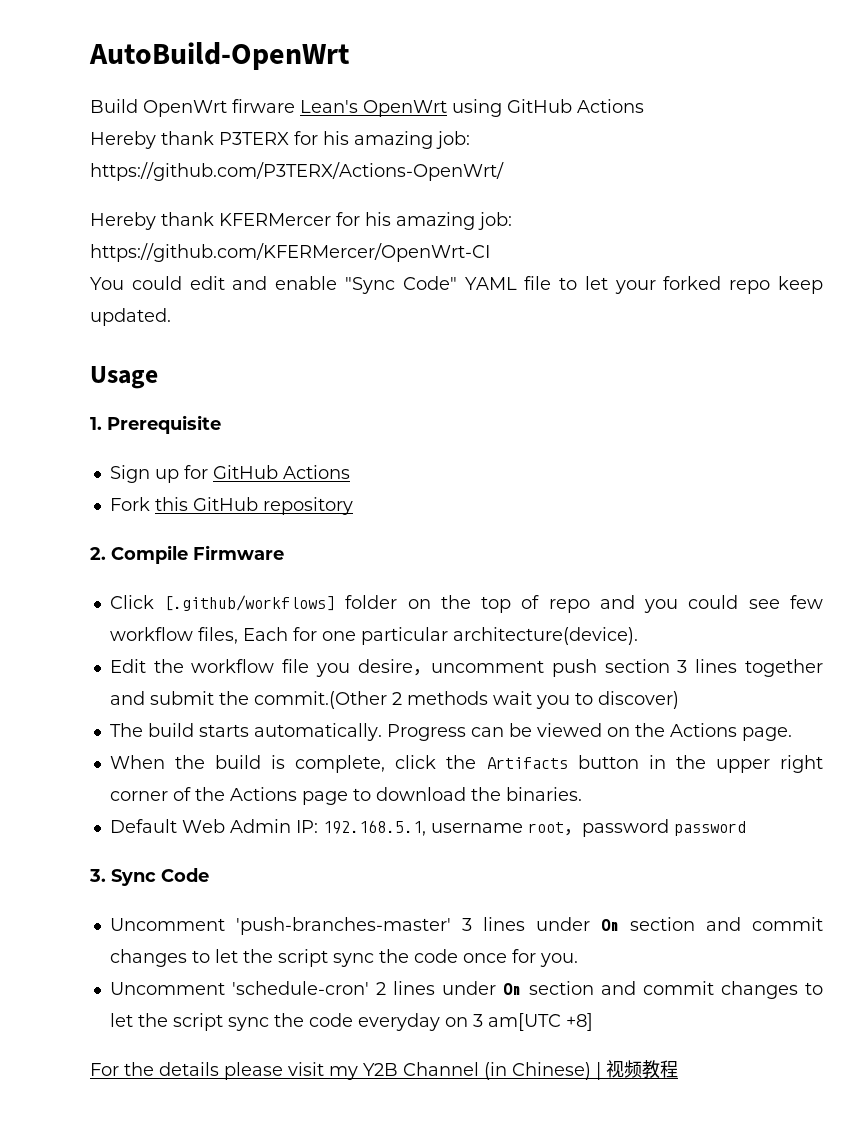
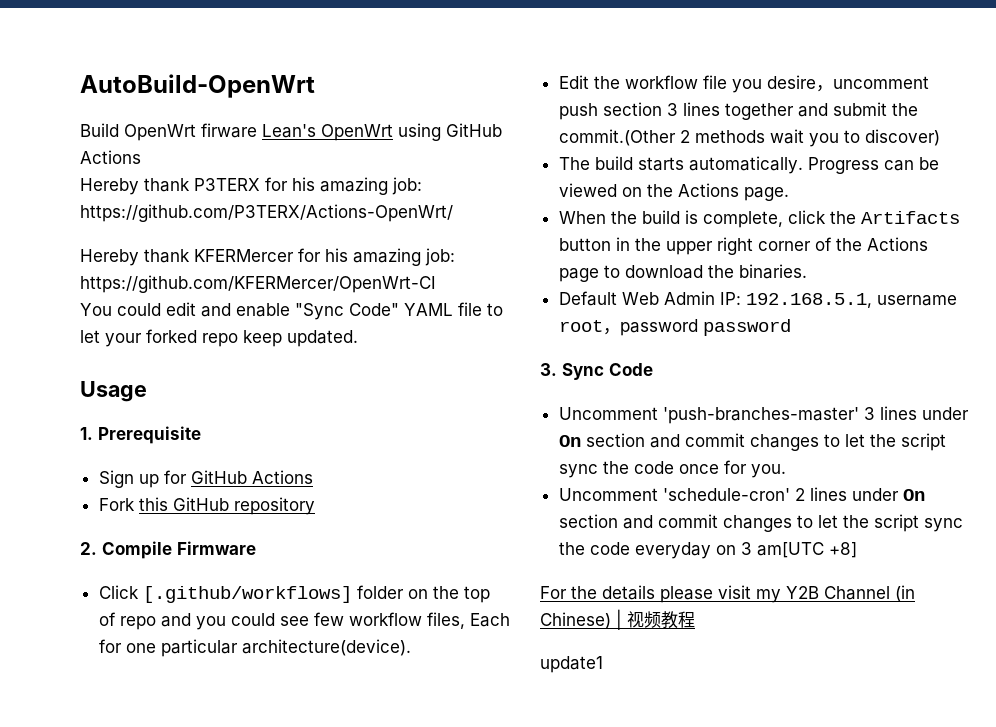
+ update1

